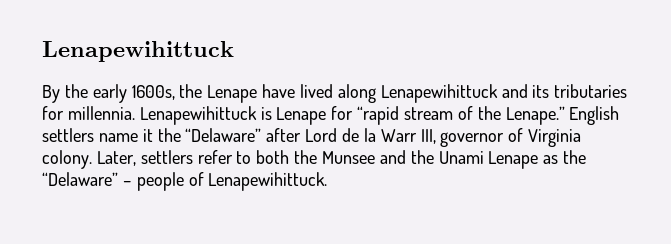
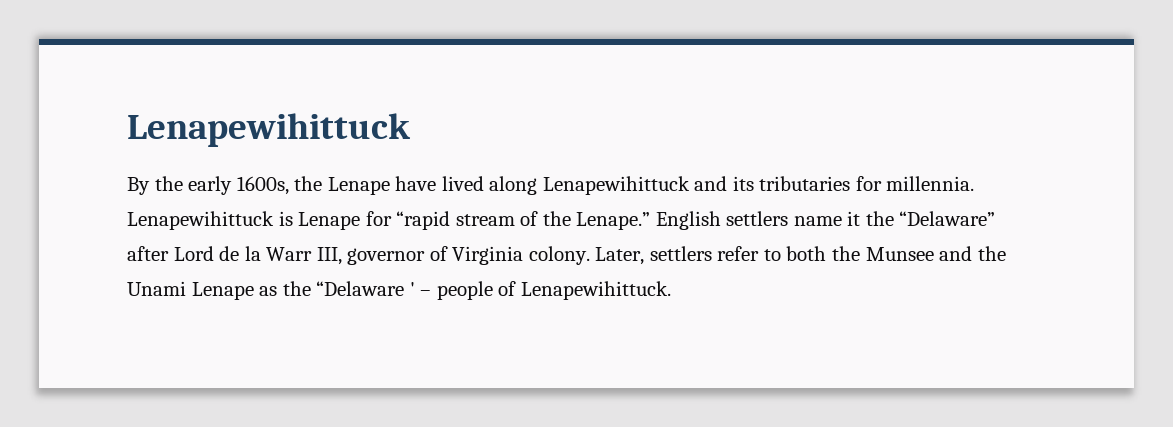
- Later, settlers refer to both the Munsee and the Unami Lenape as the “Delaware” – people of Lenapewihittuck.
+ Later, settlers refer to both the Munsee and the Unami Lenape as the “Delaware ' – people of Lenapewihittuck.

